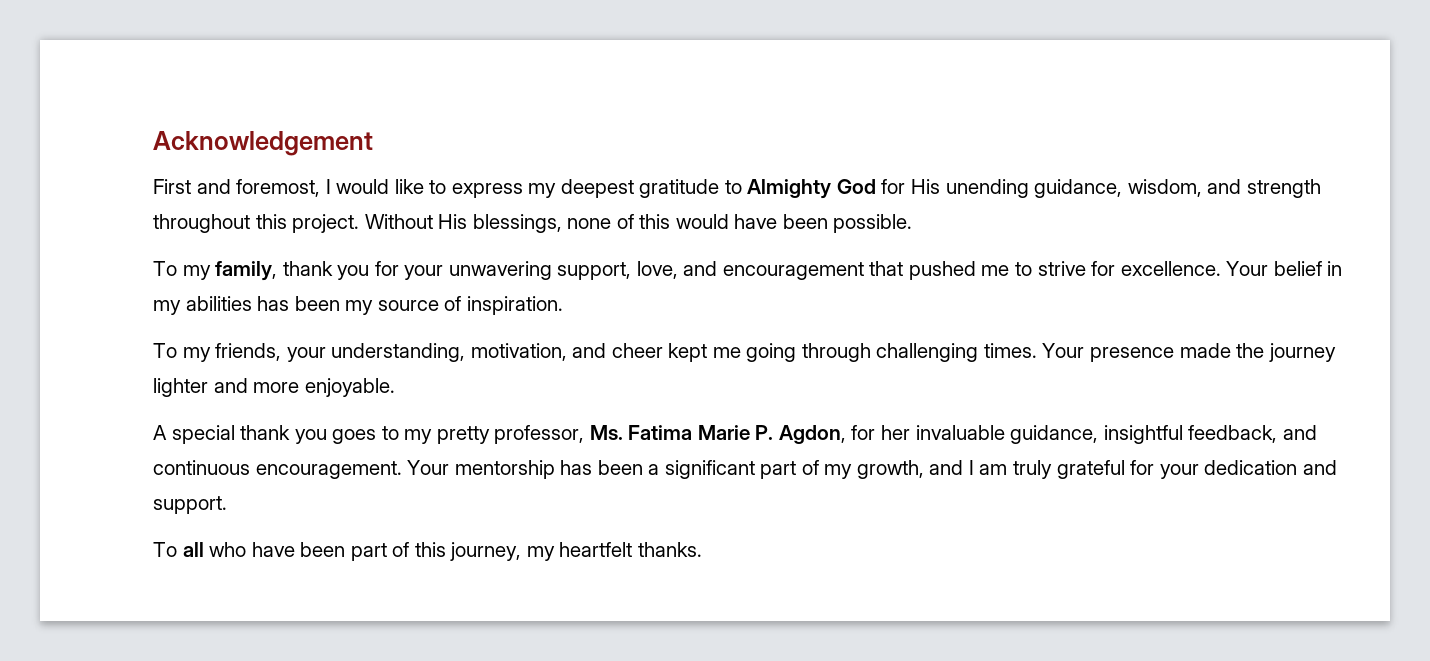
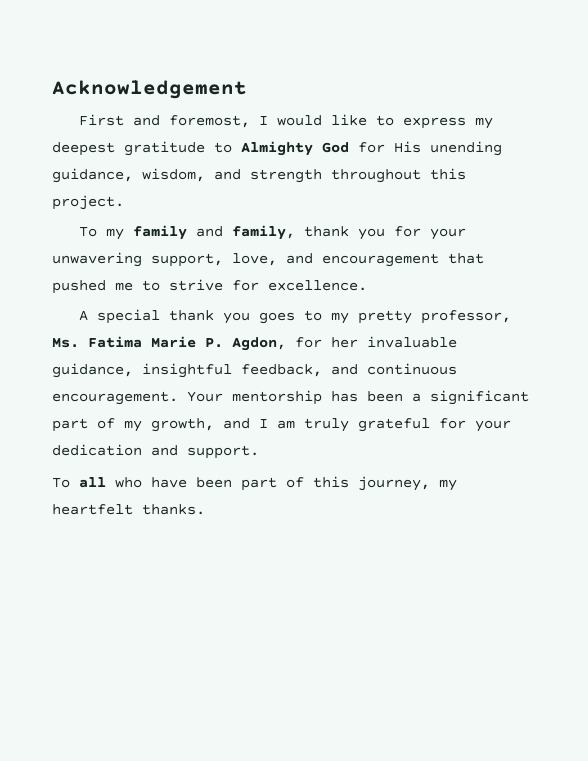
- First and foremost, I would like to express my deepest gratitude to Almighty God for His unending guidance, wisdom, and strength throughout this project. Without His blessings, none of this would have been possible.
- To my family, thank you for your unwavering support, love, and encouragement that pushed me to strive for excellence. Your belief in my abilities has been my source of inspiration.
- To my friends, your understanding, motivation, and cheer kept me going through challenging times. Your presence made the journey lighter and more enjoyable.
+ First and foremost, I would like to express my deepest gratitude to Almighty God for His unending guidance, wisdom, and strength throughout this project.
+ To my family and family, thank you for your unwavering support, love, and encouragement that pushed me to strive for excellence.

